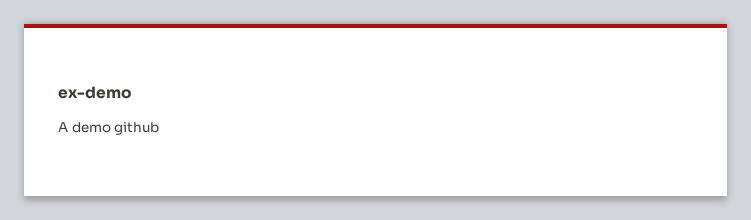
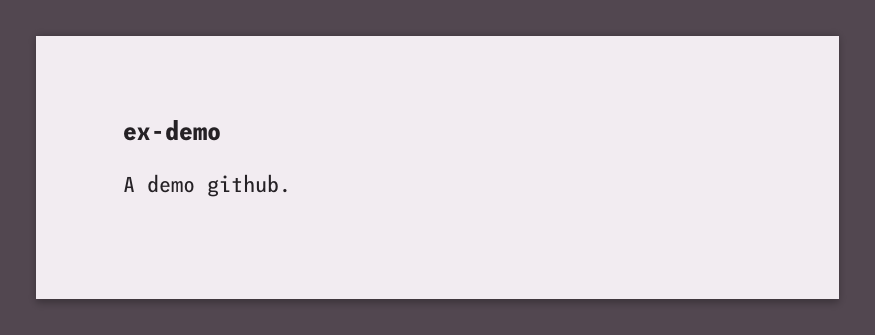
- A demo github
+ A demo github.

